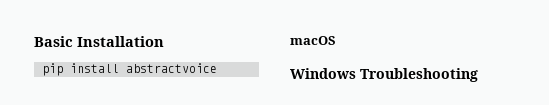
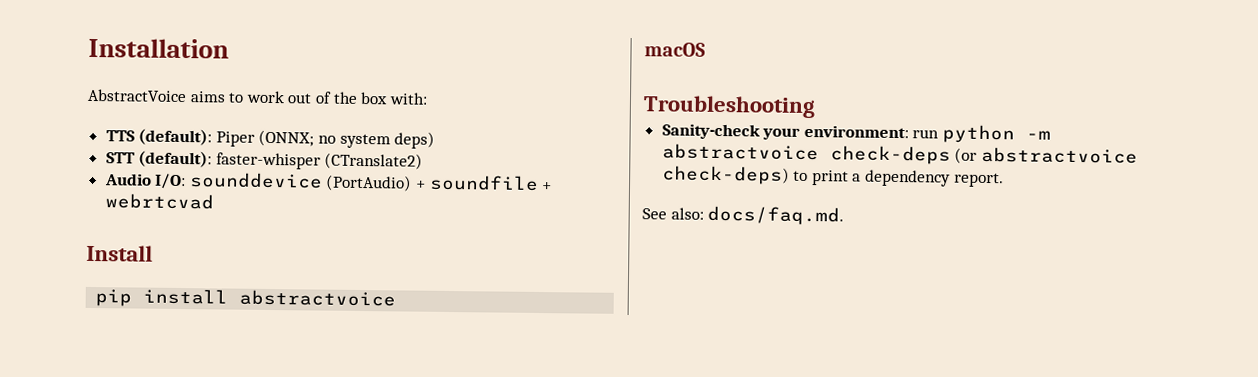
- Basic Installation
+ Installation
+ AbstractVoice aims to work out of the box with:
+ TTS (default): Piper (ONNX; no system deps)
+ STT (default): faster-whisper (CTranslate2)
+ Audio I/O: sounddevice (PortAudio) + soundfile + webrtcvad
+ Install
- Windows Troubleshooting
+ Troubleshooting
+ Sanity-check your environment: run python -m abstractvoice check-deps (or abstractvoice check-deps) to print a dependency report.
+ See also: docs/faq.md.

